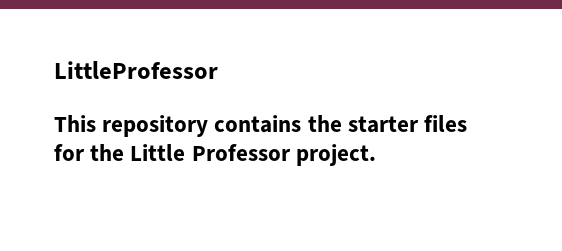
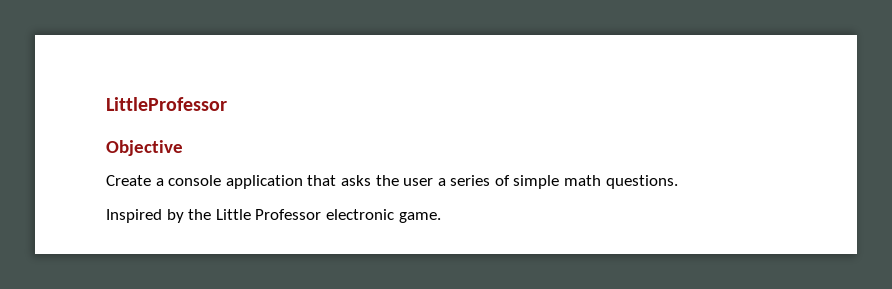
- This repository contains the starter files for the Little Professor project.
+ Objective
+ Create a console application that asks the user a series of simple math questions.
+ Inspired by the Little Professor electronic game.

